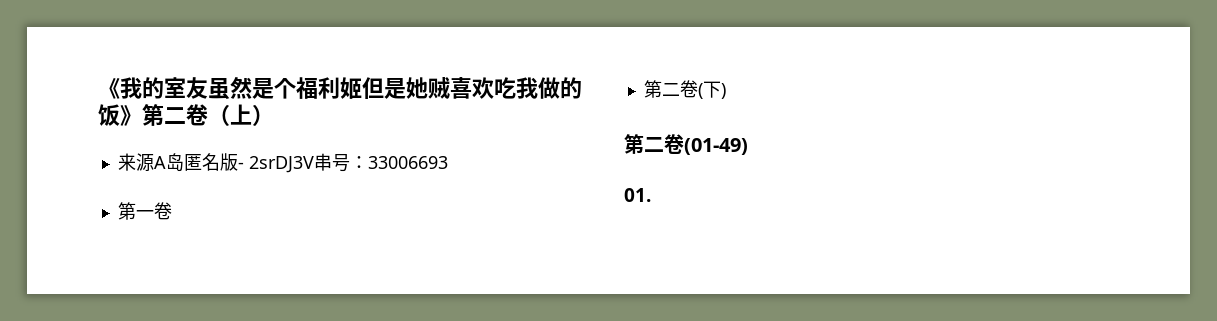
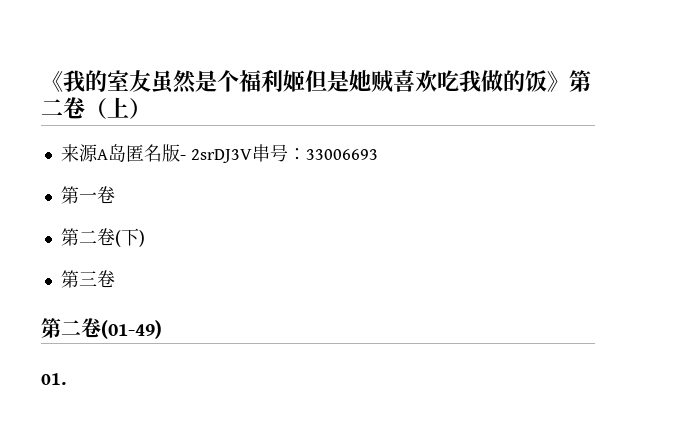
+ 第三卷

